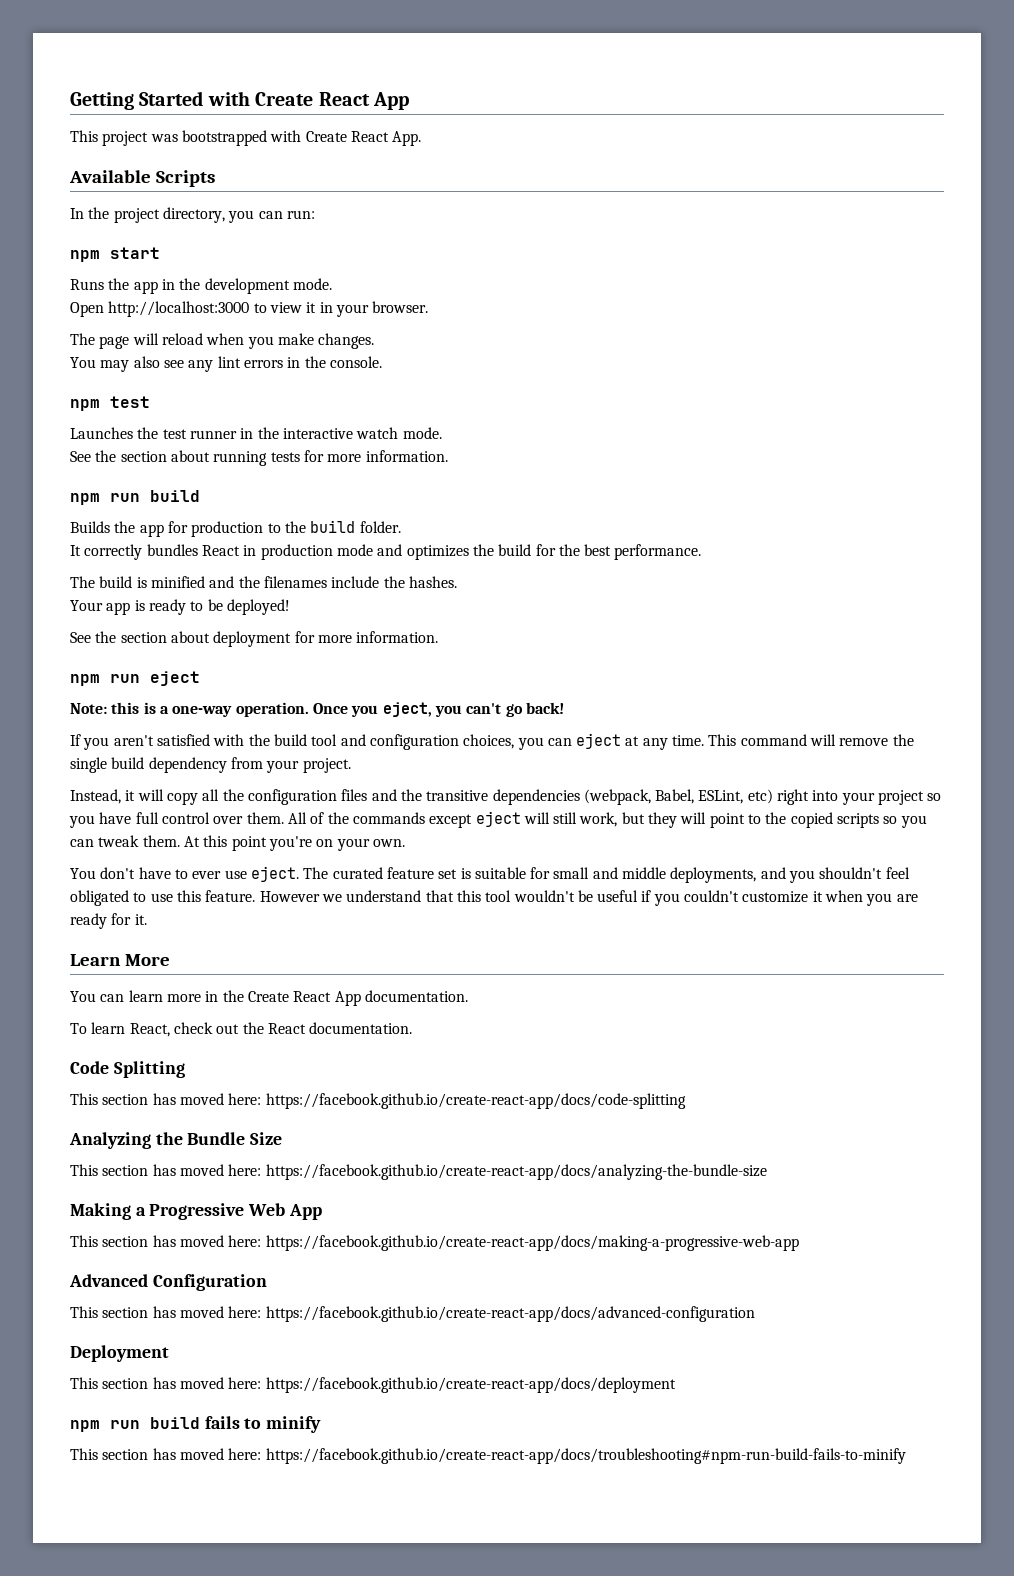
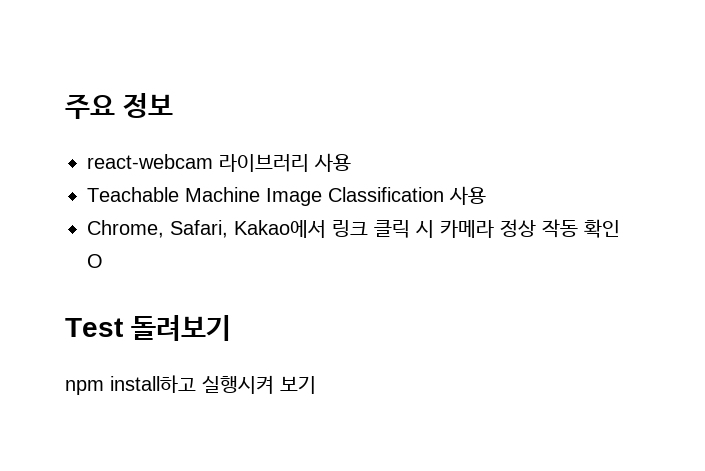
- Getting Started with Create React App
- This project was bootstrapped with Create React App.
- Available Scripts
- In the project directory, you can run:
- npm start
- Runs the app in the development mode.
- Open http://localhost:3000 to view it in your browser.
- The page will reload when you make changes.
- You may also see any lint errors in the console.
- npm test
- Launches the test runner in the interactive watch mode.
- See the section about running tests for more information.
- npm run build
- Builds the app for production to the build folder.
- It correctly bundles React in production mode and optimizes the build for the best performance.
- The build is minified and the filenames include the hashes.
- Your app is ready to be deployed!
- See the section about deployment for more information.
- npm run eject
- Note: this is a one-way operation. Once you eject, you can't go back!
- If you aren't satisfied with the build tool and configuration choices, you can eject at any time. This command will remove the single build dependency from your project.
- Instead, it will copy all the configuration files and the transitive dependencies (webpack, Babel, ESLint, etc) right into your project so you have full control over them. All of the commands except eject will still work, but they will point to the copied scripts so you can tweak them. At this point you're on your own.
- You don't have to ever use eject. The curated feature set is suitable for small and middle deployments, and you shouldn't feel obligated to use this feature. However we understand that this tool wouldn't be useful if you couldn't customize it when you are ready for it.
- Learn More
- You can learn more in the Create React App documentation.
- To learn React, check out the React documentation.
- Code Splitting
- This section has moved here: https://facebook.github.io/create-react-app/docs/code-splitting
- Analyzing the Bundle Size
- This section has moved here: https://facebook.github.io/create-react-app/docs/analyzing-the-bundle-size
- Making a Progressive Web App
- This section has moved here: https://facebook.github.io/create-react-app/docs/making-a-progressive-web-app
- Advanced Configuration
- This section has moved here: https://facebook.github.io/create-react-app/docs/advanced-configuration
- Deployment
- This section has moved here: https://facebook.github.io/create-react-app/docs/deployment
- npm run build fails to minify
- This section has moved here: https://facebook.github.io/create-react-app/docs/troubleshooting#npm-run-build-fails-to-minify
+ 주요 정보
+ react-webcam 라이브러리 사용
+ Teachable Machine Image Classification 사용
+ Chrome, Safari, Kakao에서 링크 클릭 시 카메라 정상 작동 확인 O
+ Test 돌려보기
+ npm install하고 실행시켜 보기

